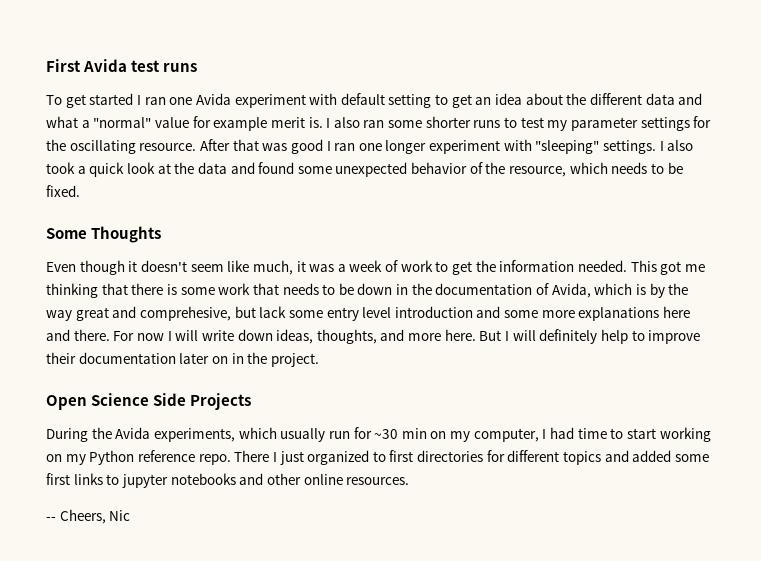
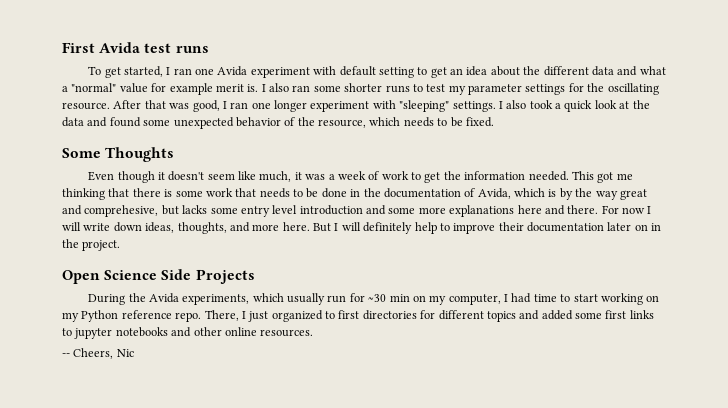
- To get started I ran one Avida experiment with default setting to get an idea about the different data and what a "normal" value for example merit is.
+ To get started, I ran one Avida experiment with default setting to get an idea about the different data and what a "normal" value for example merit is.
- After that was good I ran one longer experiment with "sleeping" settings.
+ After that was good, I ran one longer experiment with "sleeping" settings.
- This got me thinking that there is some work that needs to be down in the documentation of Avida, which is by the way great and comprehesive, but lack some entry level introduction and some more explanations here and there.
+ This got me thinking that there is some work that needs to be done in the documentation of Avida, which is by the way great and comprehesive, but lacks some entry level introduction and some more explanations here and there.
- There I just organized to first directories for different topics and added some first links to jupyter notebooks and other online resources.
+ There, I just organized to first directories for different topics and added some first links to jupyter notebooks and other online resources.

